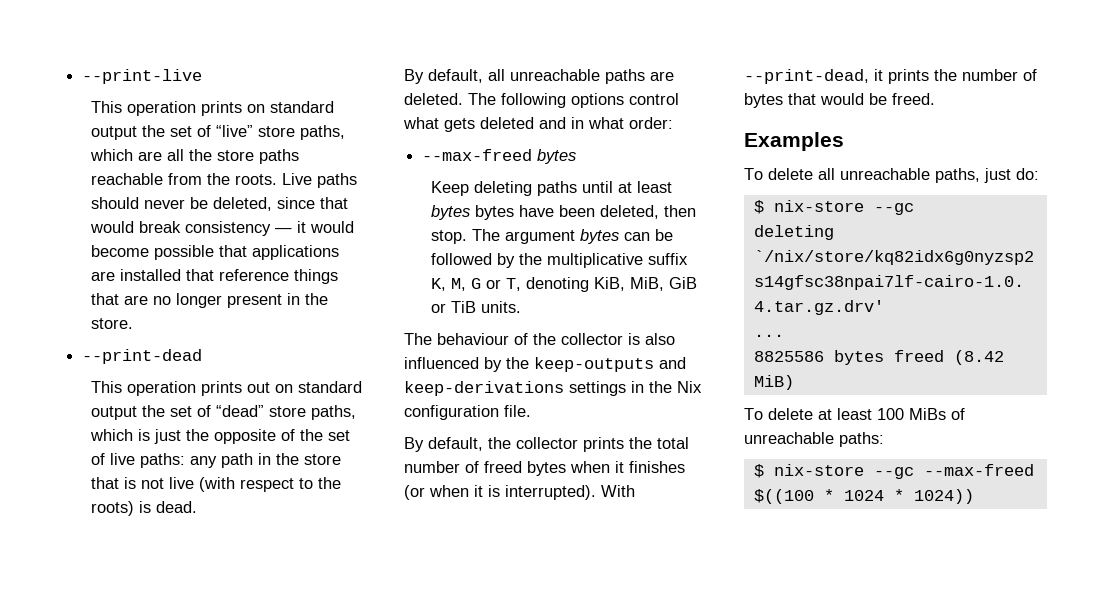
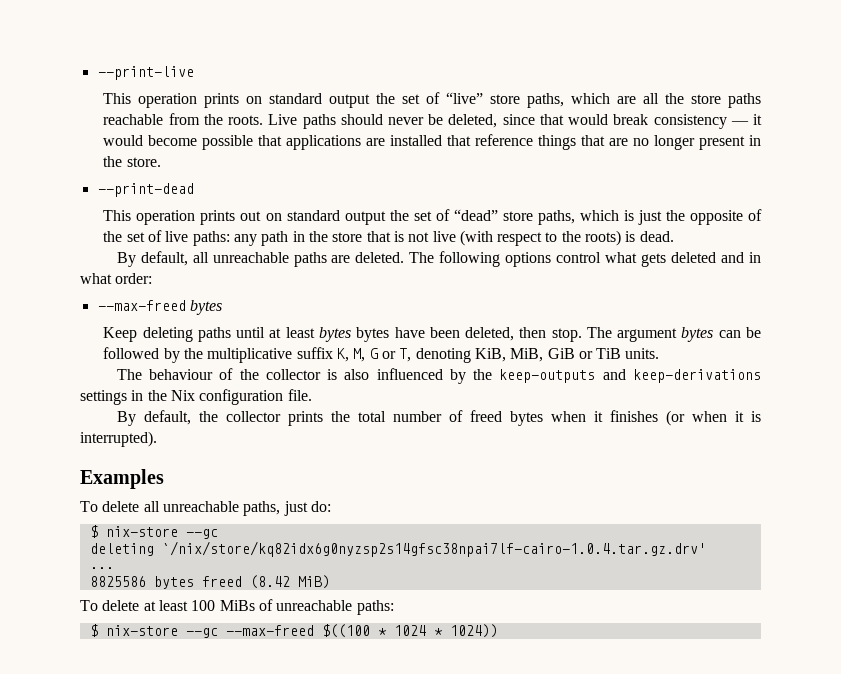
- With --print-dead, it prints the number of bytes that would be freed.

